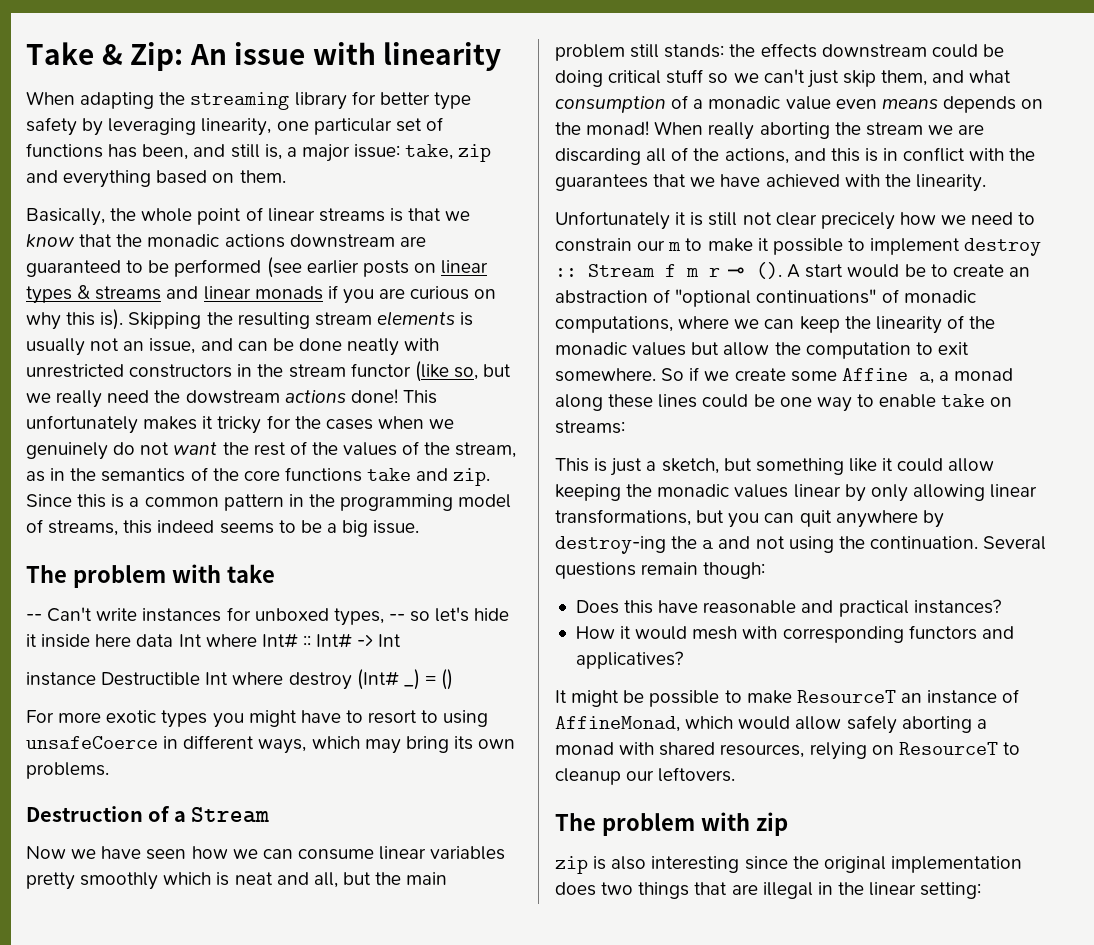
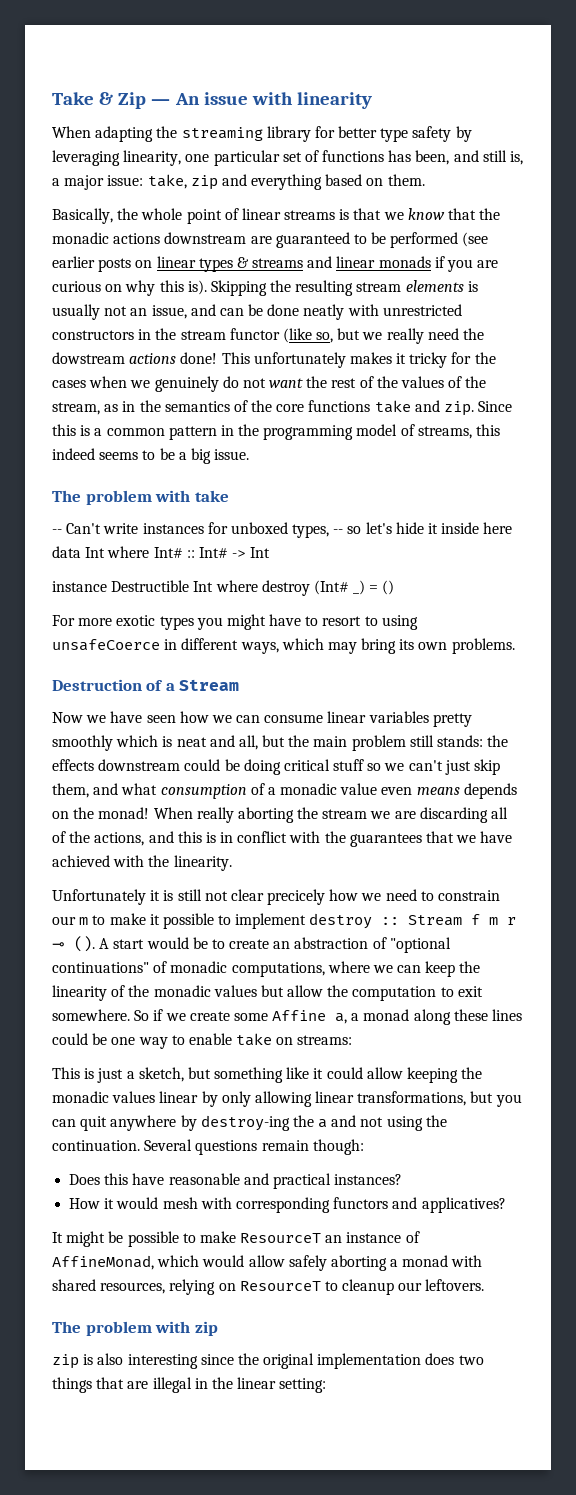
- Take & Zip: An issue with linearity
+ Take & Zip — An issue with linearity

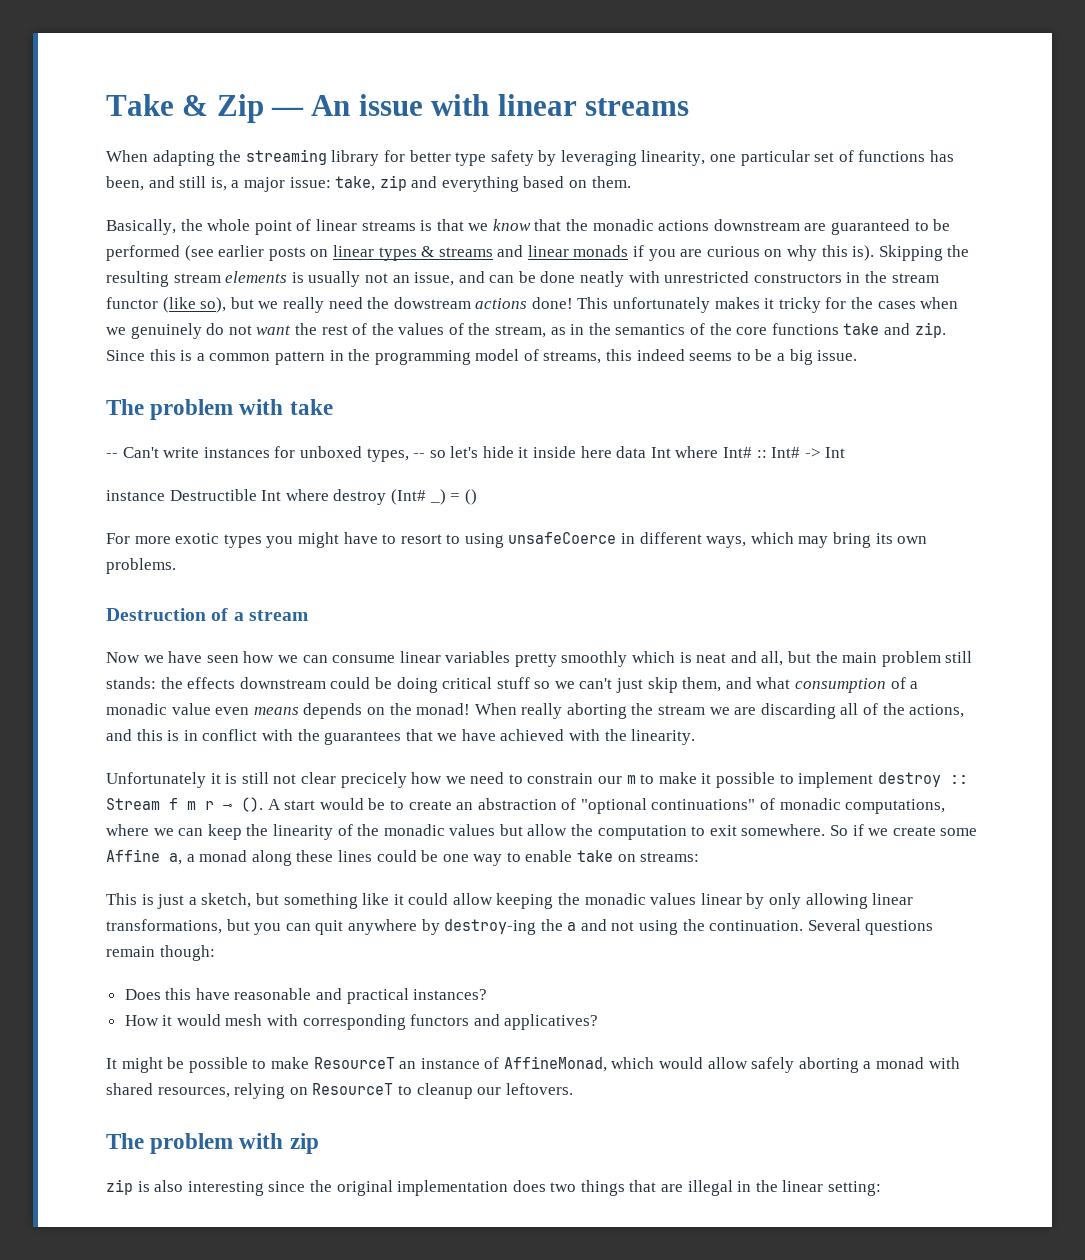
- Take & Zip — An issue with linearity
+ Take & Zip — An issue with linear streams
- Skipping the resulting stream elements is usually not an issue, and can be done neatly with unrestricted constructors in the stream functor (like so, but we really need the dowstream actions done!
+ Skipping the resulting stream elements is usually not an issue, and can be done neatly with unrestricted constructors in the stream functor (like so), but we really need the dowstream actions done!
- Destruction of a Stream
+ Destruction of a stream

